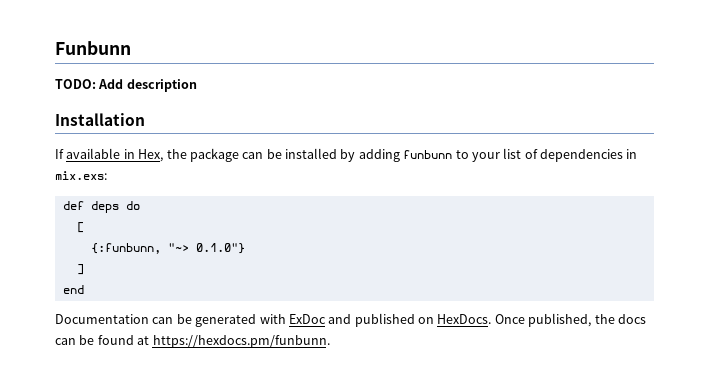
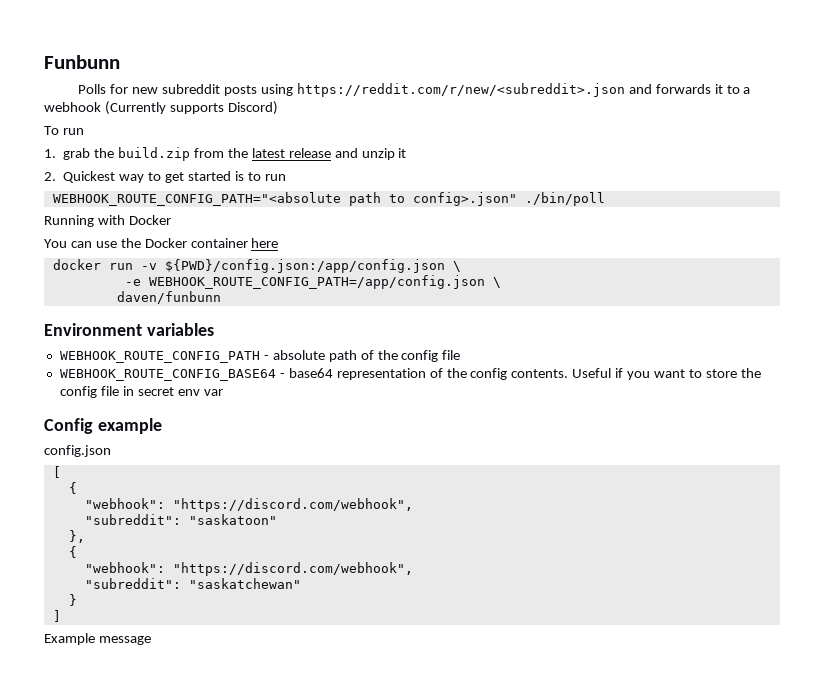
- TODO: Add description
- Installation
- If available in Hex, the package can be installed by adding funbunn to your list of dependencies in mix.exs:
- def deps do
+ Polls for new subreddit posts using https://reddit.com/r/new/<subreddit>.json and forwards it to a webhook (Currently supports Discord)
+ To run
+ 1. grab the build.zip from the latest release and unzip it
+ 2. Quickest way to get started is to run
+ WEBHOOK_ROUTE_CONFIG_PATH="<absolute path to config>.json" ./bin/poll
+ Running with Docker
+ You can use the Docker container here
+ docker run -v ${PWD}/config.json:/app/config.json \
+ -e WEBHOOK_ROUTE_CONFIG_PATH=/app/config.json \
+ daven/funbunn
+ Environment variables
+ WEBHOOK_ROUTE_CONFIG_PATH - absolute path of the config file
+ WEBHOOK_ROUTE_CONFIG_BASE64 - base64 representation of the config contents. Useful if you want to store the config file in secret env var
+ Config example
+ config.json
  [
- {:funbunn, "~> 0.1.0"}
+ {
+ "webhook": "https://discord.com/webhook",
+ "subreddit": "saskatoon"
+ },
+ {
+ "webhook": "https://discord.com/webhook",
+ "subreddit": "saskatchewan"
+ }
  ]
- end
- Documentation can be generated with ExDoc and published on HexDocs. Once published, the docs can be found at https://hexdocs.pm/funbunn.
+ Example message

